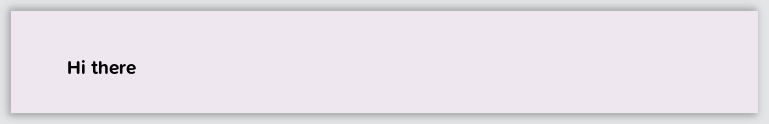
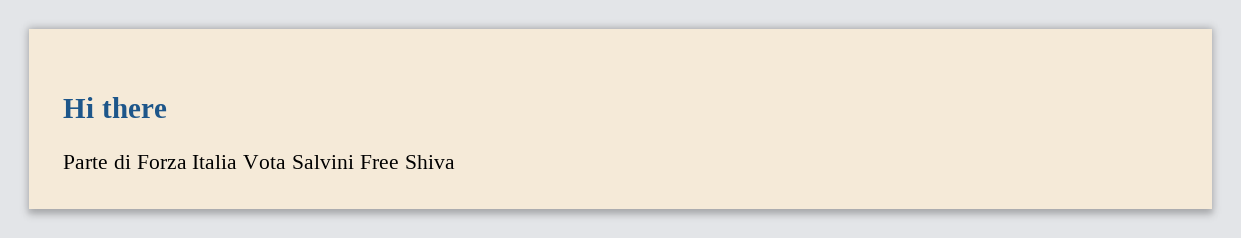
+ Parte di Forza Italia Vota Salvini Free Shiva

